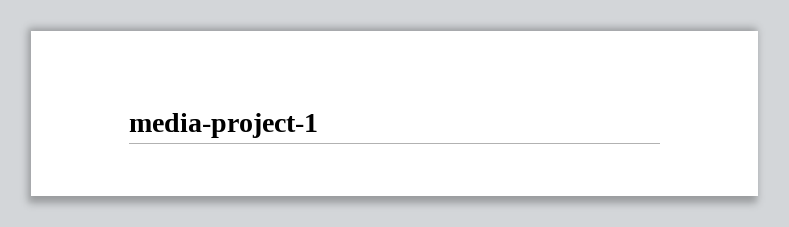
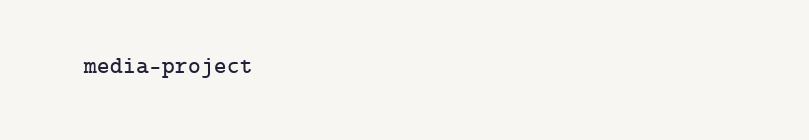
- media-project-1
+ media-project

